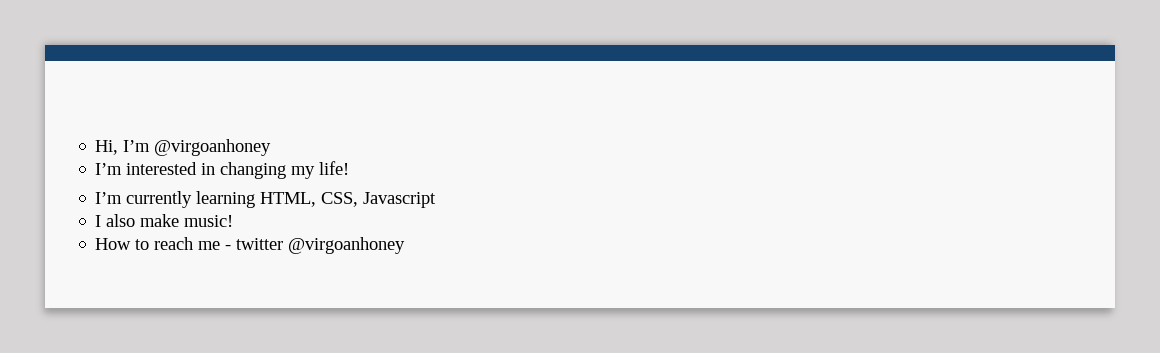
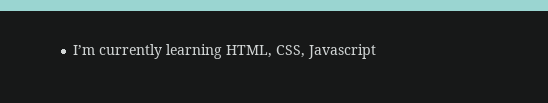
- Hi, I’m @virgoanhoney
- I’m interested in changing my life!
- I also make music!
- How to reach me - twitter @virgoanhoney

